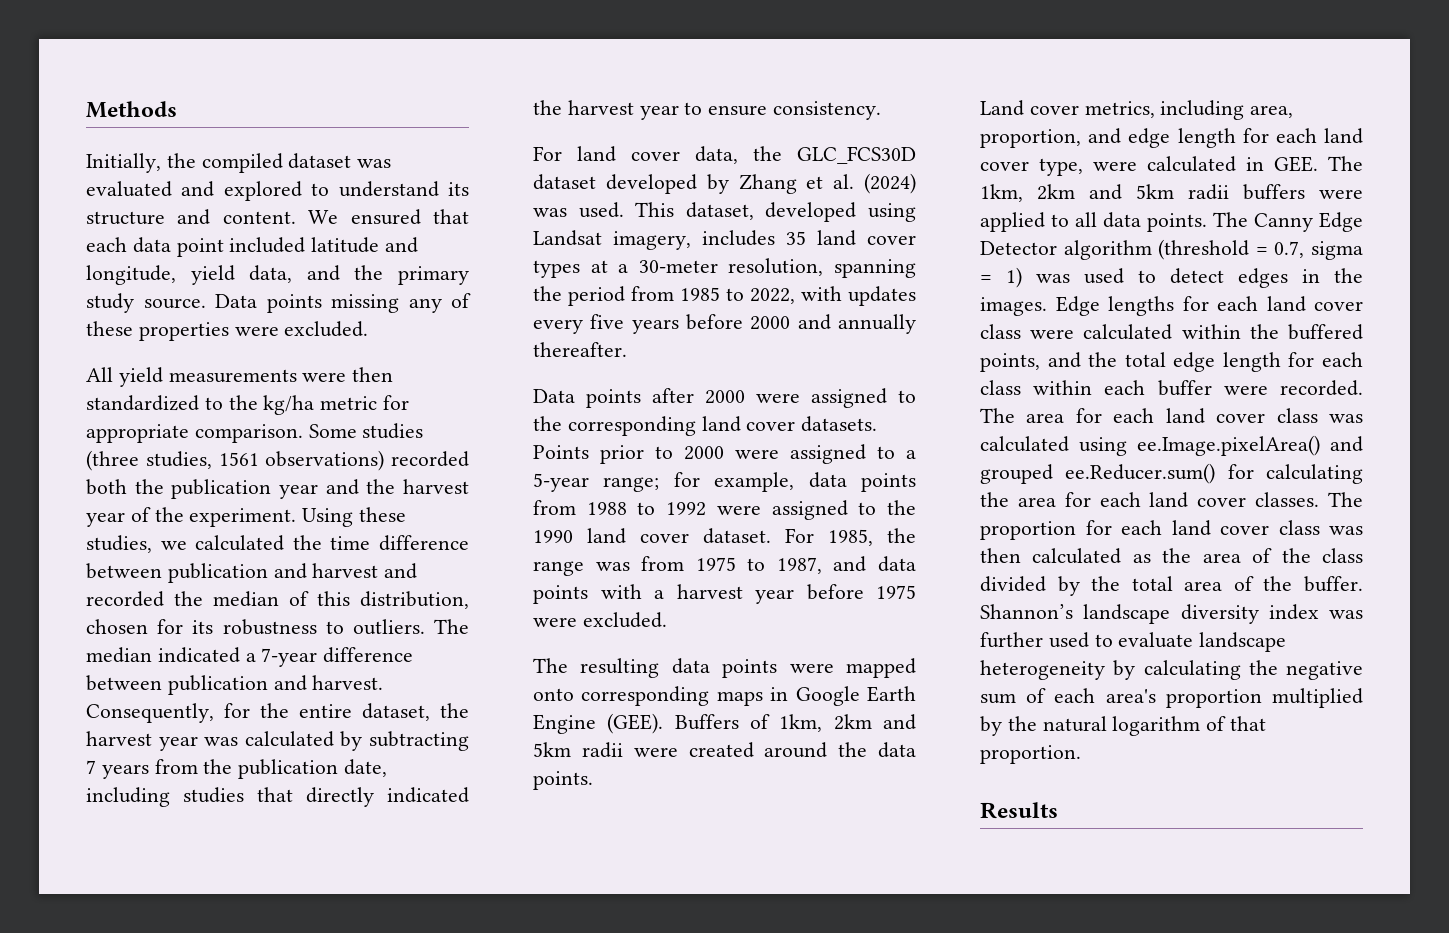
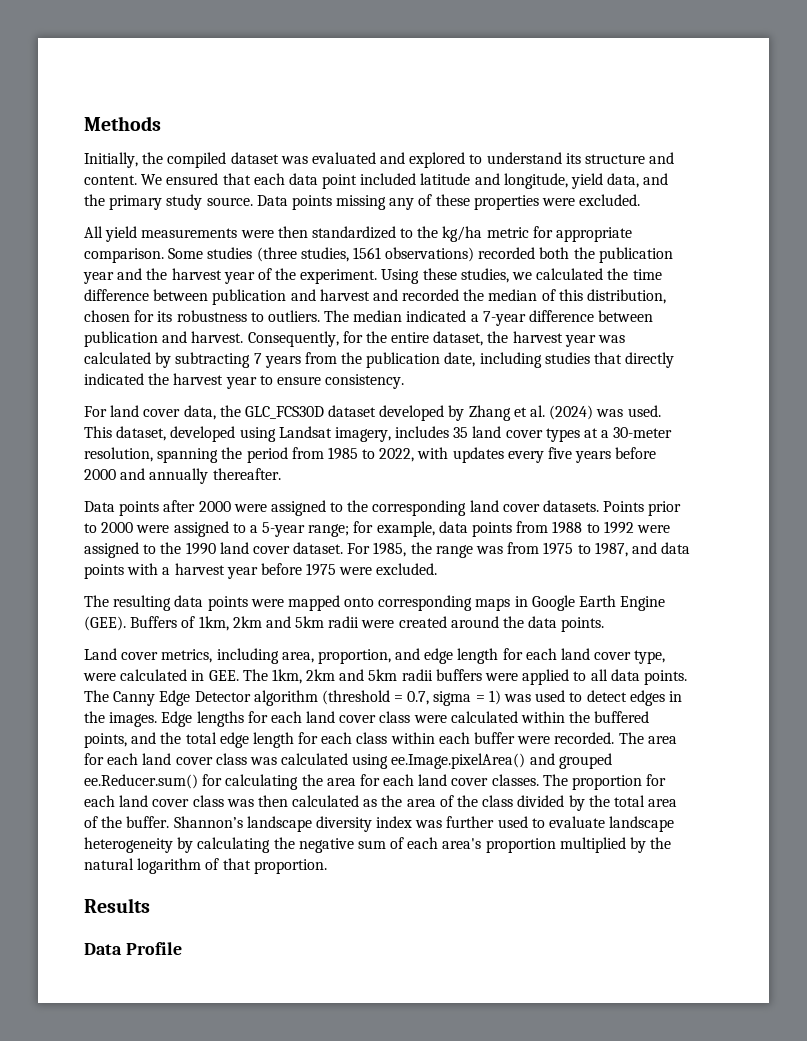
+ Data Profile

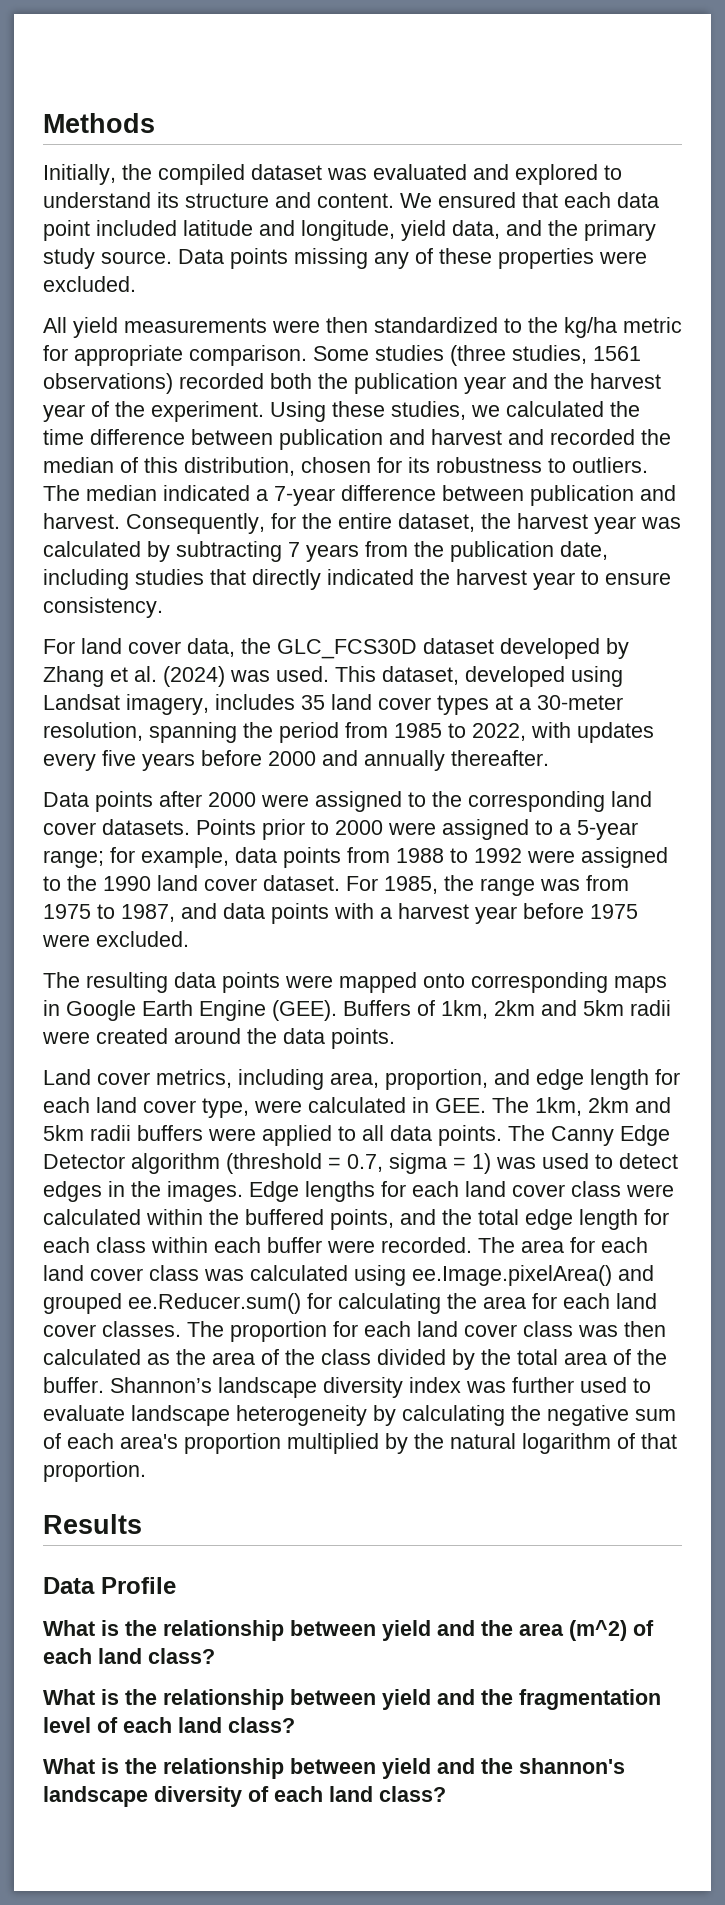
+ What is the relationship between yield and the area (m^2) of each land class?
+ What is the relationship between yield and the fragmentation level of each land class?
+ What is the relationship between yield and the shannon's landscape diversity of each land class?

